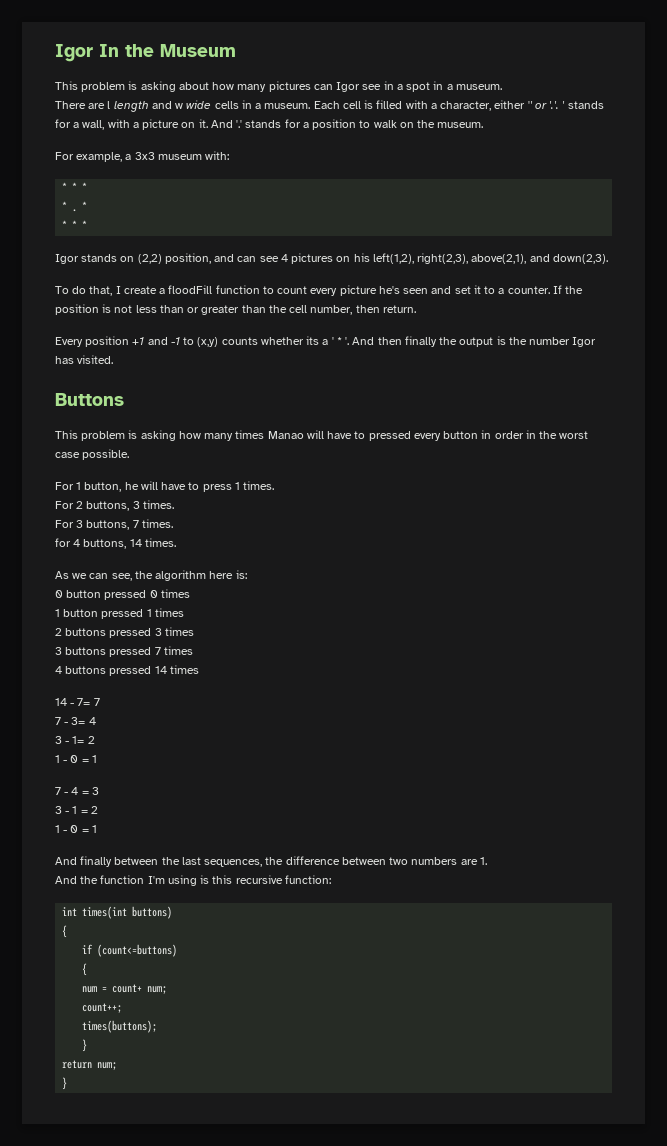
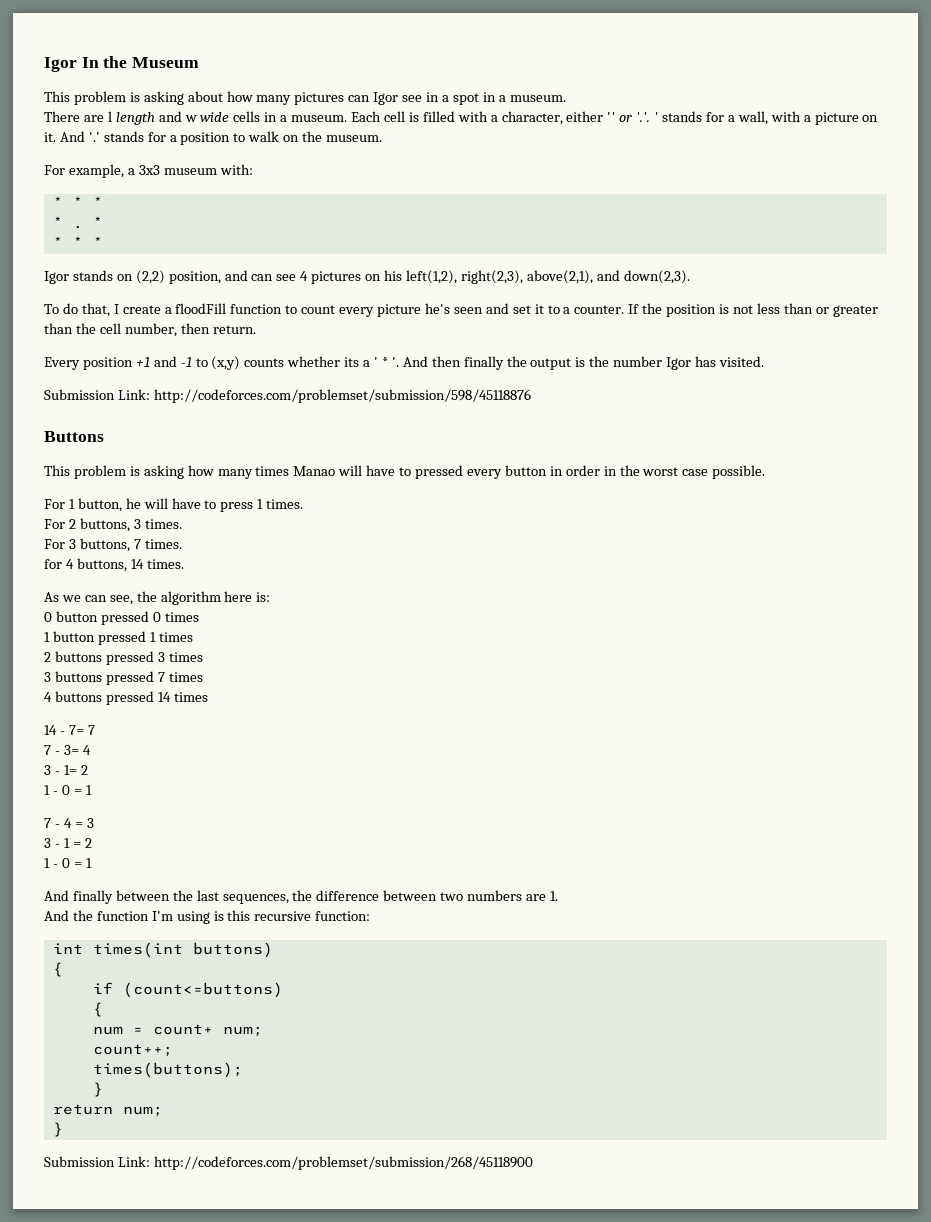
+ Submission Link: http://codeforces.com/problemset/submission/598/45118876
+ Submission Link: http://codeforces.com/problemset/submission/268/45118900

